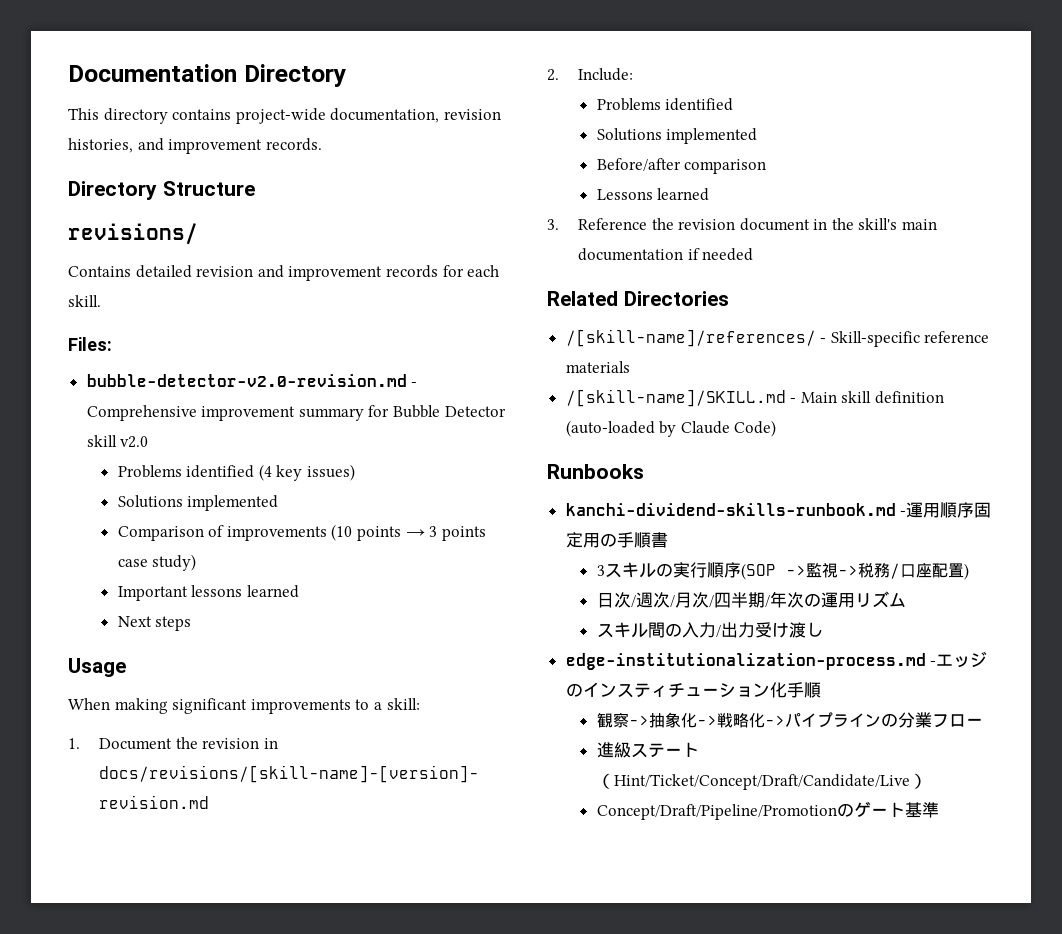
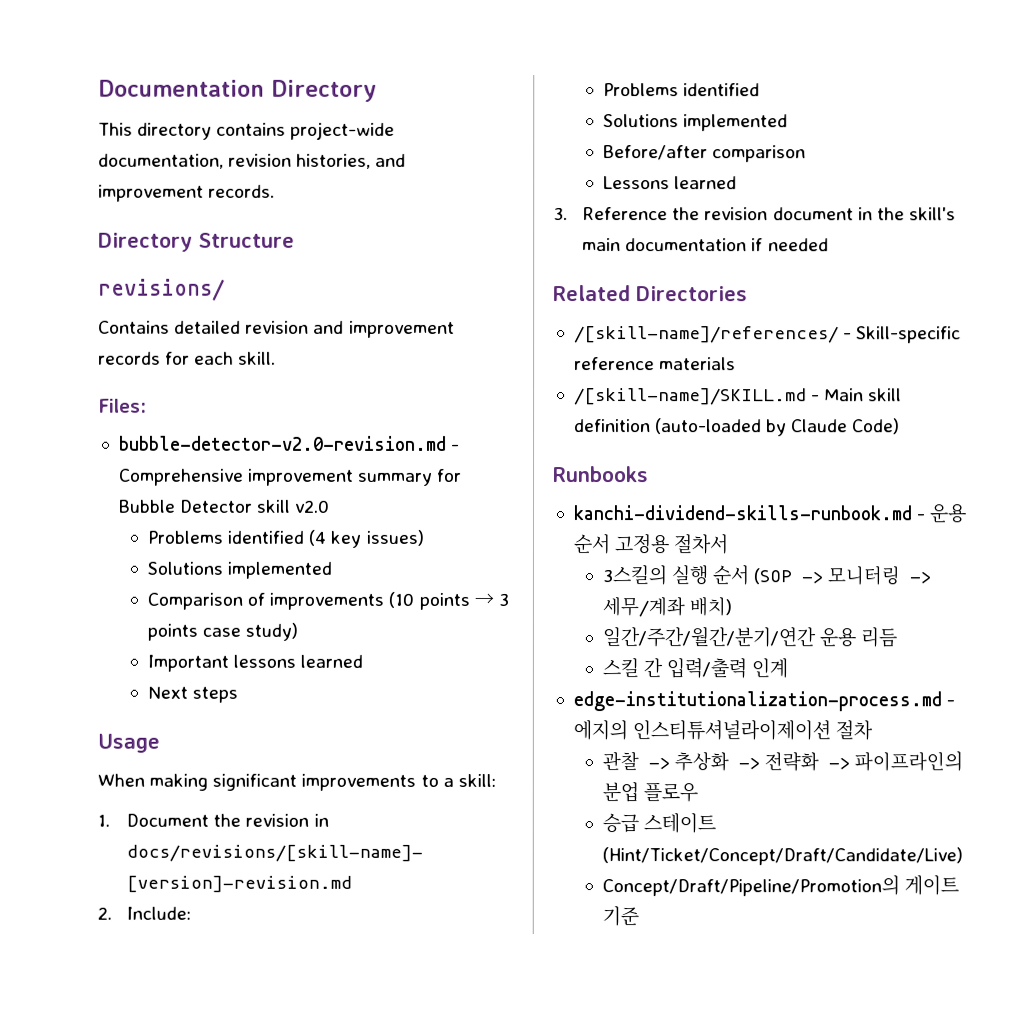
- kanchi-dividend-skills-runbook.md -運用順序固定用の手順書
- 3スキルの実行順序(SOP ->監視->税務/口座配置)
- 日次/週次/月次/四半期/年次の運用リズム
- スキル間の入力/出力受け渡し
- edge-institutionalization-process.md -エッジのインスティチューション化手順
- 観察->抽象化->戦略化->パイプラインの分業フロー
- 進級ステート（Hint/Ticket/Concept/Draft/Candidate/Live）
- Concept/Draft/Pipeline/Promotionのゲート基準
+ kanchi-dividend-skills-runbook.md - 운용 순서 고정용 절차서
+ 3스킬의 실행 순서 (SOP -> 모니터링 -> 세무/계좌 배치)
+ 일간/주간/월간/분기/연간 운용 리듬
+ 스킬 간 입력/출력 인계
+ edge-institutionalization-process.md - 에지의 인스티튜셔널라이제이션 절차
+ 관찰 -> 추상화 -> 전략화 -> 파이프라인의 분업 플로우
+ 승급 스테이트 (Hint/Ticket/Concept/Draft/Candidate/Live)
+ Concept/Draft/Pipeline/Promotion의 게이트 기준

